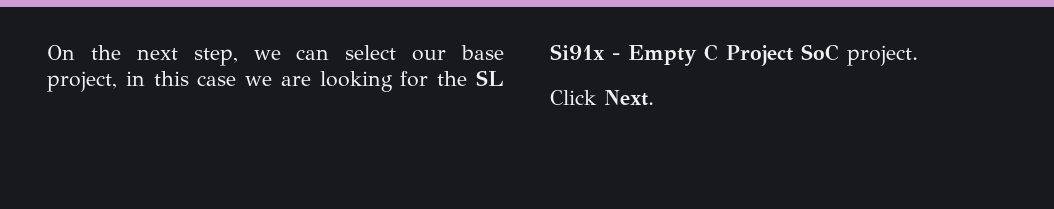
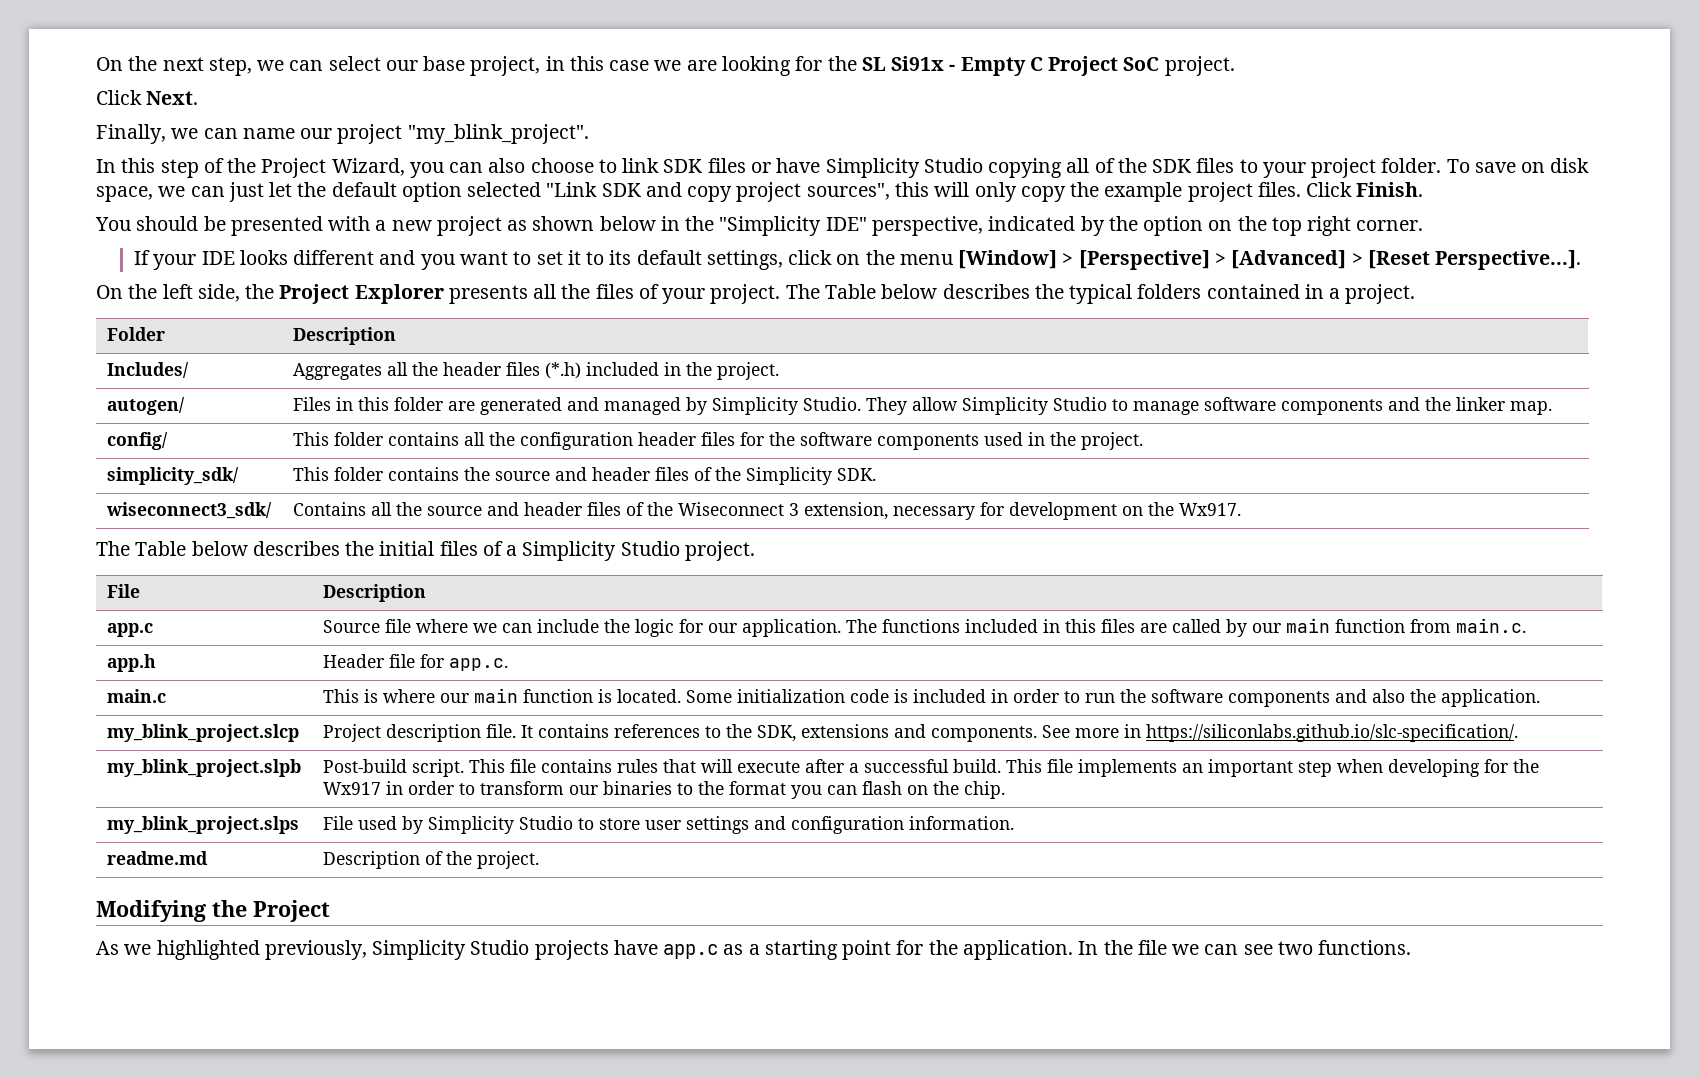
+ Finally, we can name our project "my_blink_project".
+ In this step of the Project Wizard, you can also choose to link SDK files or have Simplicity Studio copying all of the SDK files to your project folder. To save on disk space, we can just let the default option selected "Link SDK and copy project sources", this will only copy the example project files. Click Finish.
+ You should be presented with a new project as shown below in the "Simplicity IDE" perspective, indicated by the option on the top right corner.
+ If your IDE looks different and you want to set it to its default settings, click on the menu [Window] > [Perspective] > [Advanced] > [Reset Perspective...].
+ On the left side, the Project Explorer presents all the files of your project. The Table below describes the typical folders contained in a project.
+ Folder | Description
+ Includes/ | Aggregates all the header files (*.h) included in the project.
+ autogen/ | Files in this folder are generated and managed by Simplicity Studio. They allow Simplicity Studio to manage software components and the linker map.
+ config/ | This folder contains all the configuration header files for the software components used in the project.
+ simplicity_sdk/ | This folder contains the source and header files of the Simplicity SDK.
+ wiseconnect3_sdk/ | Contains all the source and header files of the Wiseconnect 3 extension, necessary for development on the Wx917.
+ The Table below describes the initial files of a Simplicity Studio project.
+ File | Description
+ app.c | Source file where we can include the logic for our application. The functions included in this files are called by our main function from main.c.
+ app.h | Header file for app.c.
+ main.c | This is where our main function is located. Some initialization code is included in order to run the software components and also the application.
+ my_blink_project.slcp | Project description file. It contains references to the SDK, extensions and components. See more in https://siliconlabs.github.io/slc-specification/.
+ my_blink_project.slpb | Post-build script. This file contains rules that will execute after a successful build. This file implements an important step when developing for the Wx917 in order to transform our binaries to the format you can flash on the chip.
+ my_blink_project.slps | File used by Simplicity Studio to store user settings and configuration information.
+ readme.md | Description of the project.
+ Modifying the Project
+ As we highlighted previously, Simplicity Studio projects have app.c as a starting point for the application. In the file we can see two functions.

